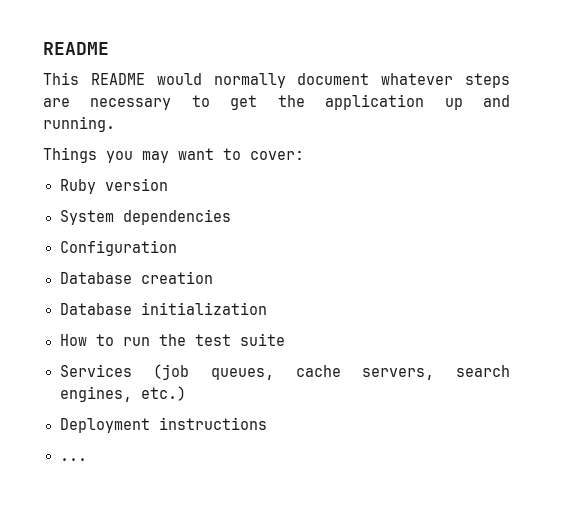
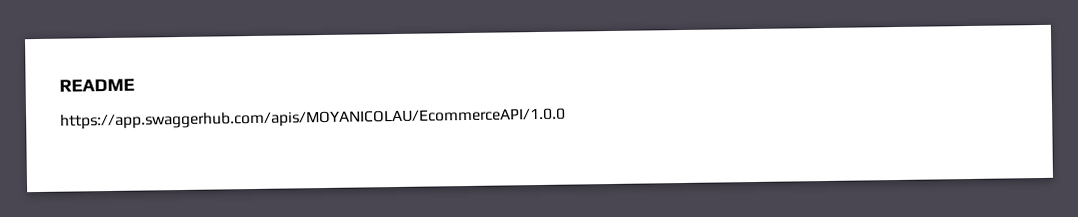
- This README would normally document whatever steps are necessary to get the application up and running.
- Things you may want to cover:
- Ruby version
- System dependencies
- Configuration
- Database creation
- Database initialization
- How to run the test suite
- Services (job queues, cache servers, search engines, etc.)
- Deployment instructions
- ...
+ https://app.swaggerhub.com/apis/MOYANICOLAU/EcommerceAPI/1.0.0

